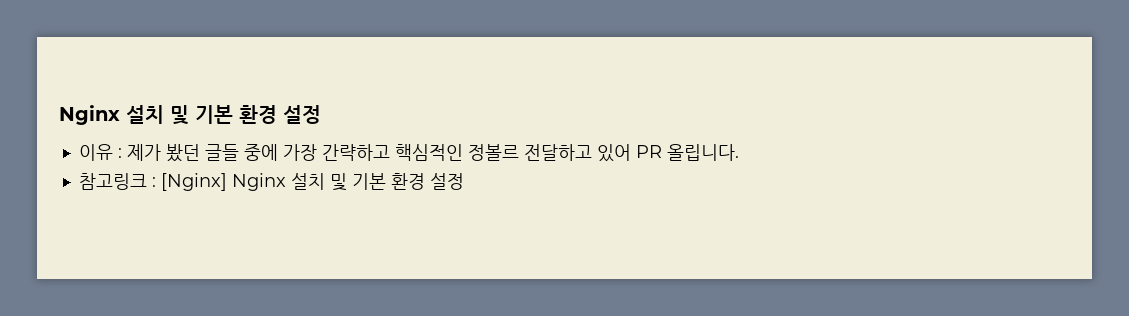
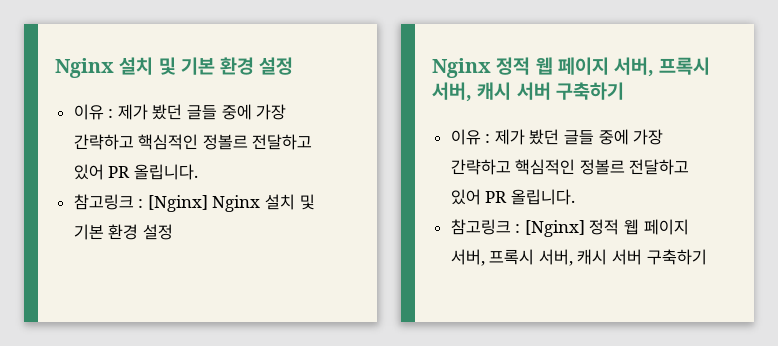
+ Nginx 정적 웹 페이지 서버, 프록시 서버, 캐시 서버 구축하기
+ 이유 : 제가 봤던 글들 중에 가장 간략하고 핵심적인 정볼르 전달하고 있어 PR 올립니다.
+ 참고링크 : [Nginx] 정적 웹 페이지 서버, 프록시 서버, 캐시 서버 구축하기

